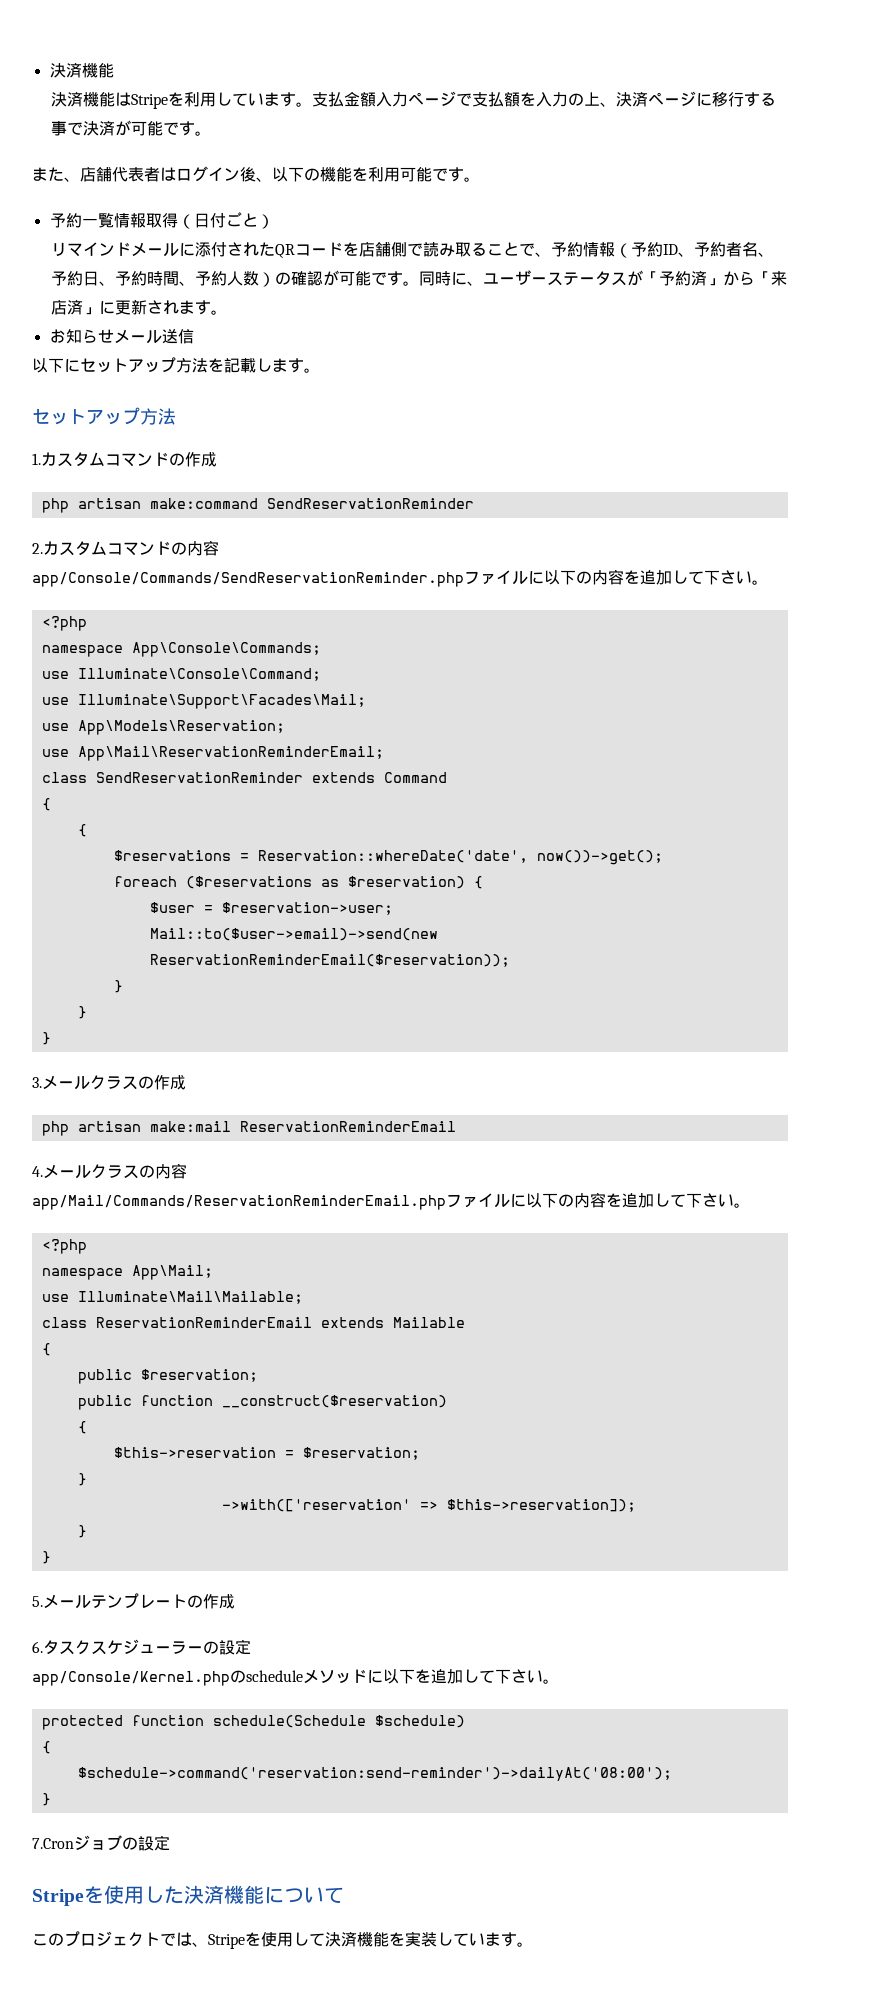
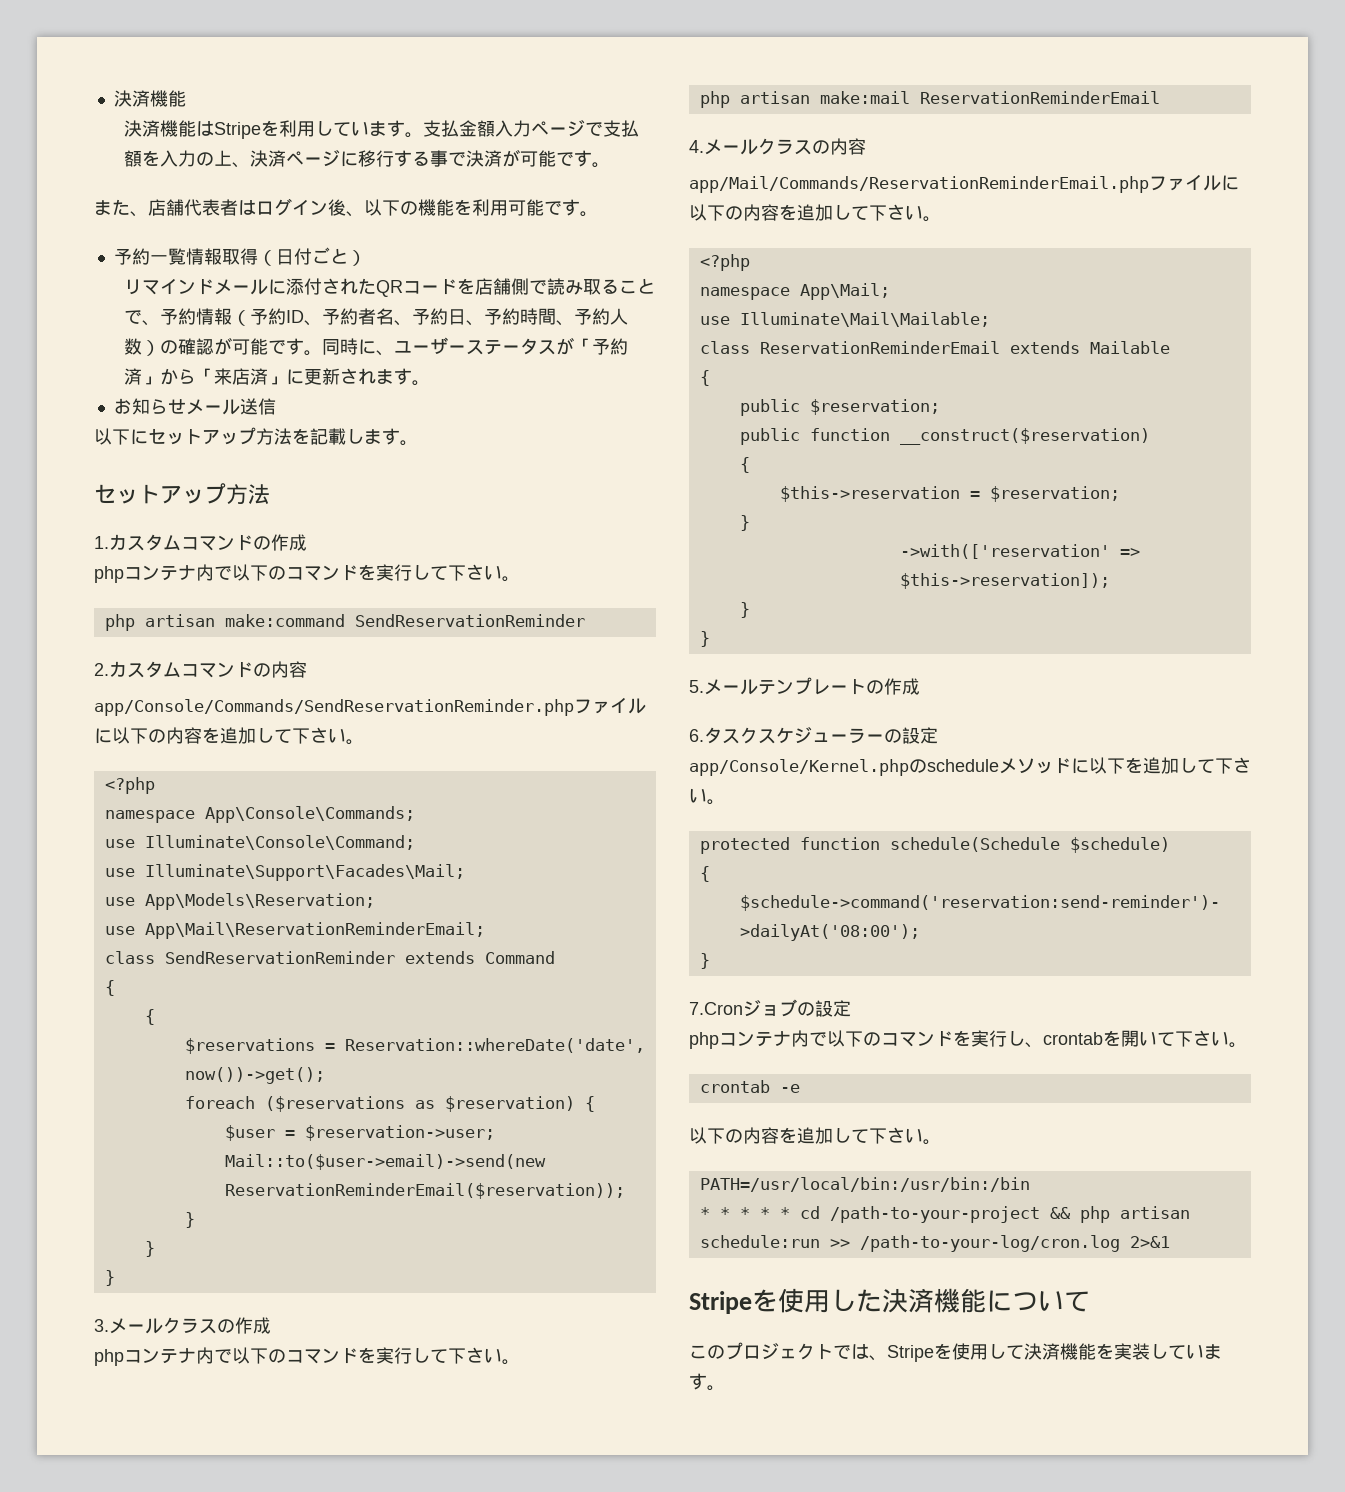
  1.カスタムコマンドの作成
+ phpコンテナ内で以下のコマンドを実行して下さい。
  3.メールクラスの作成
+ phpコンテナ内で以下のコマンドを実行して下さい。
+ phpコンテナ内で以下のコマンドを実行し、crontabを開いて下さい。
+ crontab -e
+ 以下の内容を追加して下さい。
+ PATH=/usr/local/bin:/usr/bin:/bin
+ * * * * * cd /path-to-your-project && php artisan schedule:run >> /path-to-your-log/cron.log 2>&1

